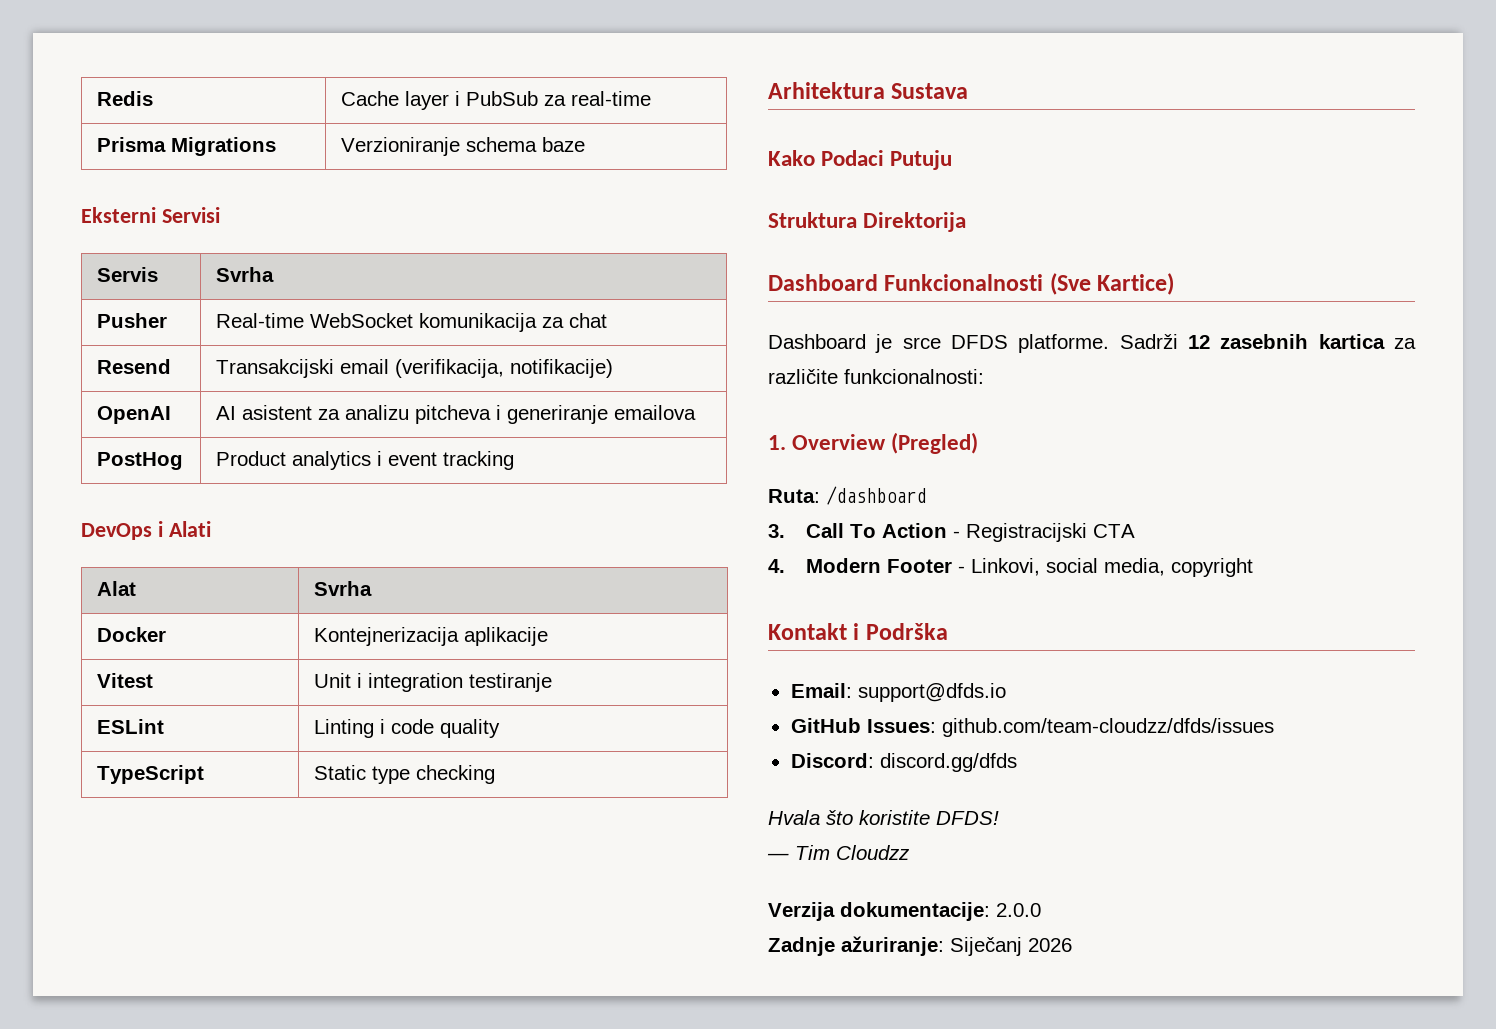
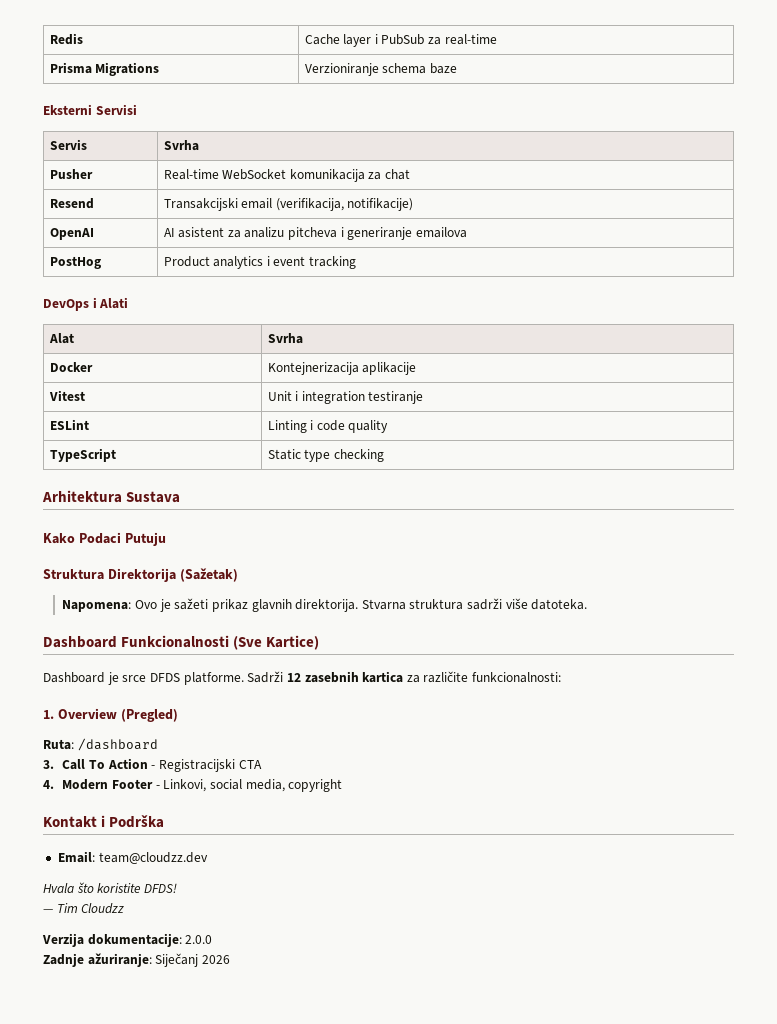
- Struktura Direktorija
+ Struktura Direktorija (Sažetak)
+ Napomena: Ovo je sažeti prikaz glavnih direktorija. Stvarna struktura sadrži više datoteka.
- Email: support@dfds.io
- GitHub Issues: github.com/team-cloudzz/dfds/issues
- Discord: discord.gg/dfds
+ Email: team@cloudzz.dev

